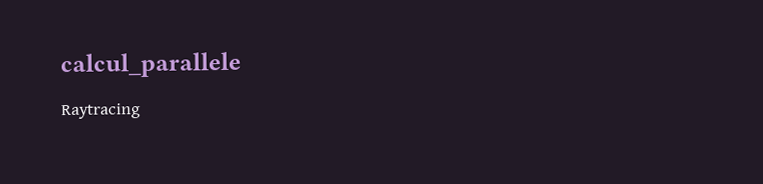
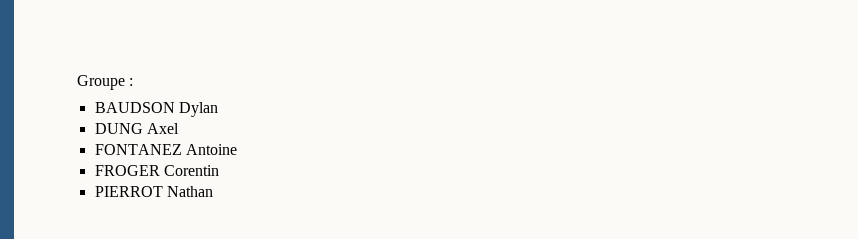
- calcul_parallele
- Raytracing
+ Groupe :
+ BAUDSON Dylan
+ DUNG Axel
+ FONTANEZ Antoine
+ FROGER Corentin
+ PIERROT Nathan

